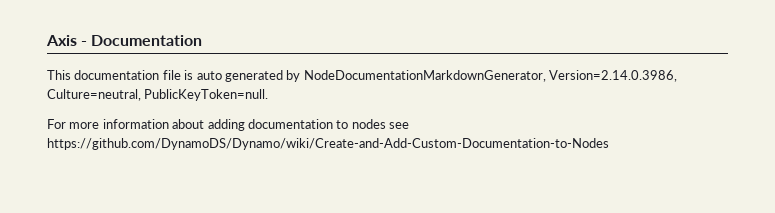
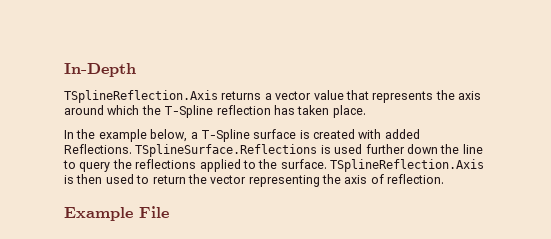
- Axis - Documentation
- This documentation file is auto generated by NodeDocumentationMarkdownGenerator, Version=2.14.0.3986, Culture=neutral, PublicKeyToken=null.
- For more information about adding documentation to nodes see https://github.com/DynamoDS/Dynamo/wiki/Create-and-Add-Custom-Documentation-to-Nodes
+ In-Depth
+ TSplineReflection.Axis returns a vector value that represents the axis around which the T-Spline reflection has taken place.
+ In the example below, a T-Spline surface is created with added Reflections. TSplineSurface.Reflections is used further down the line to query the reflections applied to the surface. TSplineReflection.Axis is then used to return the vector representing the axis of reflection.
+ Example File

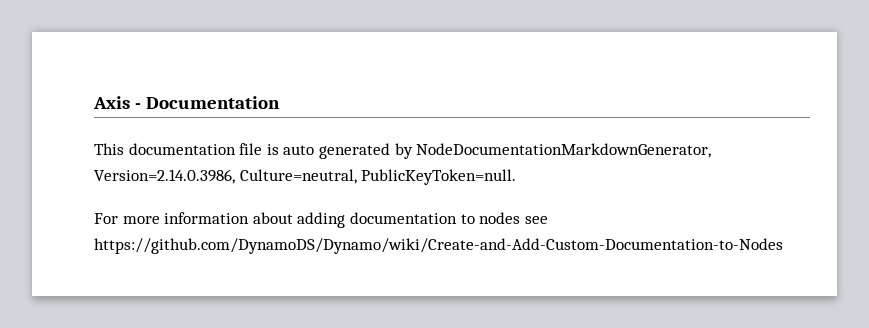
- In-Depth
- TSplineReflection.Axis returns a vector value that represents the axis around which the T-Spline reflection has taken place.
- In the example below, a T-Spline surface is created with added Reflections. TSplineSurface.Reflections is used further down the line to query the reflections applied to the surface. TSplineReflection.Axis is then used to return the vector representing the axis of reflection.
- Example File
+ Axis - Documentation
+ This documentation file is auto generated by NodeDocumentationMarkdownGenerator, Version=2.14.0.3986, Culture=neutral, PublicKeyToken=null.
+ For more information about adding documentation to nodes see https://github.com/DynamoDS/Dynamo/wiki/Create-and-Add-Custom-Documentation-to-Nodes

